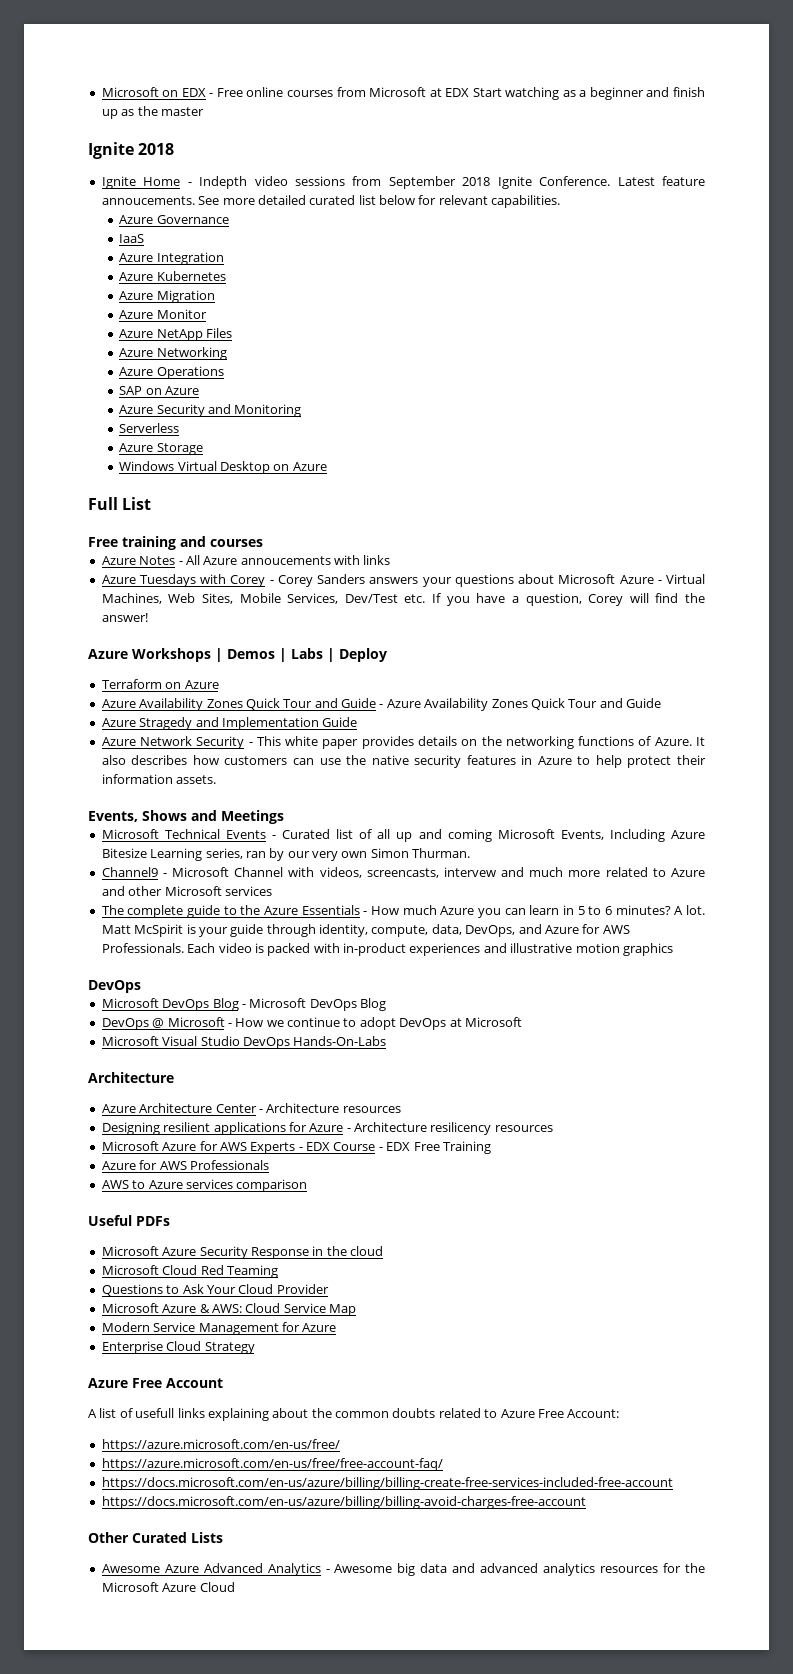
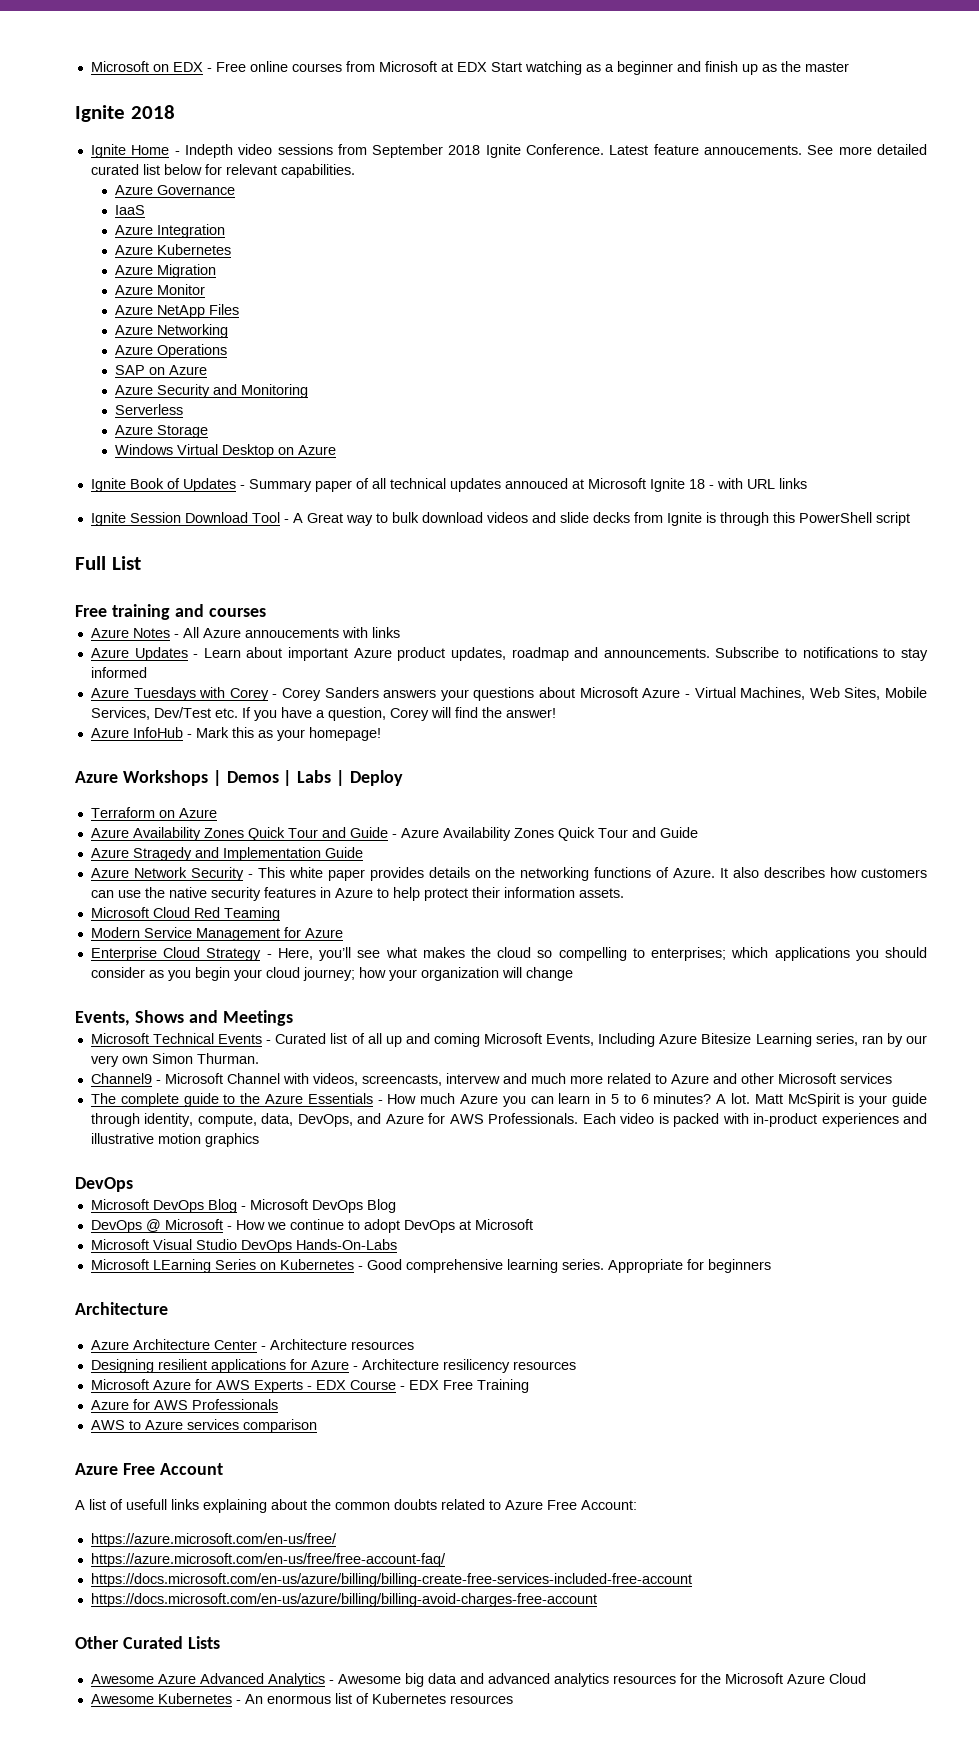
+ Ignite Book of Updates - Summary paper of all technical updates annouced at Microsoft Ignite 18 - with URL links
+ Ignite Session Download Tool - A Great way to bulk download videos and slide decks from Ignite is through this PowerShell script
+ Azure Updates - Learn about important Azure product updates, roadmap and announcements. Subscribe to notifications to stay informed
+ Azure InfoHub - Mark this as your homepage!
+ Microsoft Cloud Red Teaming
+ Modern Service Management for Azure
+ Enterprise Cloud Strategy - Here, you’ll see what makes the cloud so compelling to enterprises; which applications you should consider as you begin your cloud journey; how your organization will change
+ Microsoft LEarning Series on Kubernetes - Good comprehensive learning series. Appropriate for beginners
- Useful PDFs
- Microsoft Azure Security Response in the cloud
- Microsoft Cloud Red Teaming
- Questions to Ask Your Cloud Provider
- Microsoft Azure & AWS: Cloud Service Map
- Modern Service Management for Azure
- Enterprise Cloud Strategy
+ Awesome Kubernetes - An enormous list of Kubernetes resources

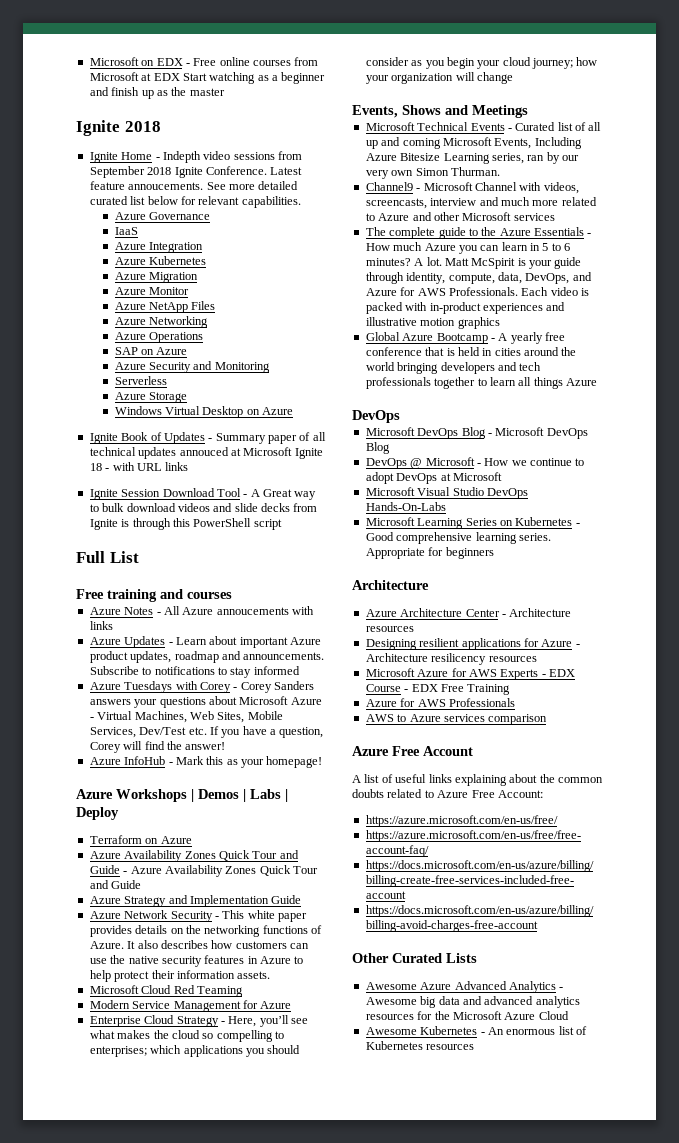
- Azure Stragedy and Implementation Guide
+ Azure Strategy and Implementation Guide
- Channel9 - Microsoft Channel with videos, screencasts, intervew and much more related to Azure and other Microsoft services
+ Channel9 - Microsoft Channel with videos, screencasts, interview and much more related to Azure and other Microsoft services
+ Global Azure Bootcamp - A yearly free conference that is held in cities around the world bringing developers and tech professionals together to learn all things Azure
- Microsoft LEarning Series on Kubernetes - Good comprehensive learning series.
+ Microsoft Learning Series on Kubernetes - Good comprehensive learning series.
- A list of usefull links explaining about the common doubts related to Azure Free Account:
+ A list of useful links explaining about the common doubts related to Azure Free Account:

